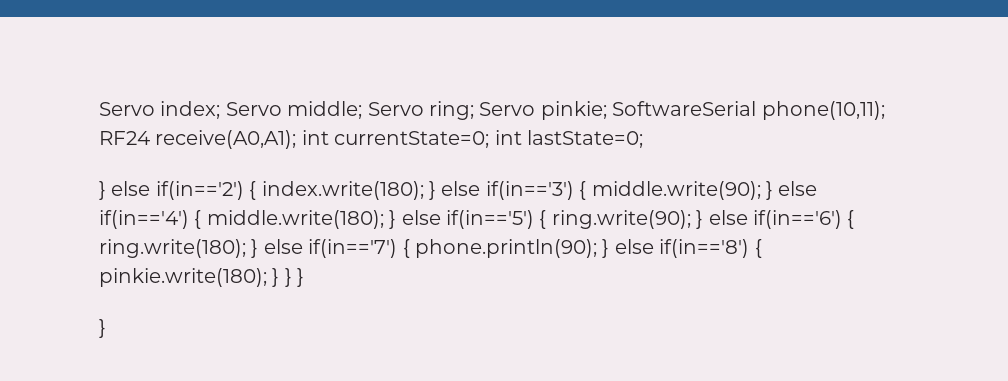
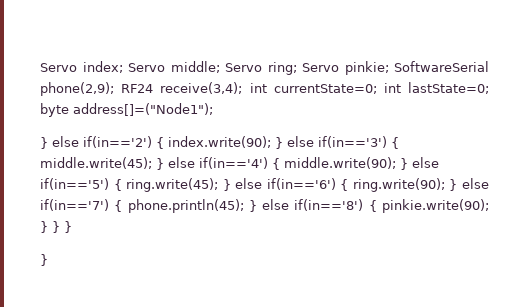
- Servo index; Servo middle; Servo ring; Servo pinkie; SoftwareSerial phone(10,11); RF24 receive(A0,A1); int currentState=0; int lastState=0;
+ Servo index; Servo middle; Servo ring; Servo pinkie; SoftwareSerial phone(2,9); RF24 receive(3,4); int currentState=0; int lastState=0; byte address[]=("Node1");
- } else if(in=='2') { index.write(180); } else if(in=='3') { middle.write(90); } else if(in=='4') { middle.write(180); } else if(in=='5') { ring.write(90); } else if(in=='6') { ring.write(180); } else if(in=='7') { phone.println(90); } else if(in=='8') { pinkie.write(180); } } }
+ } else if(in=='2') { index.write(90); } else if(in=='3') { middle.write(45); } else if(in=='4') { middle.write(90); } else if(in=='5') { ring.write(45); } else if(in=='6') { ring.write(90); } else if(in=='7') { phone.println(45); } else if(in=='8') { pinkie.write(90); } } }

